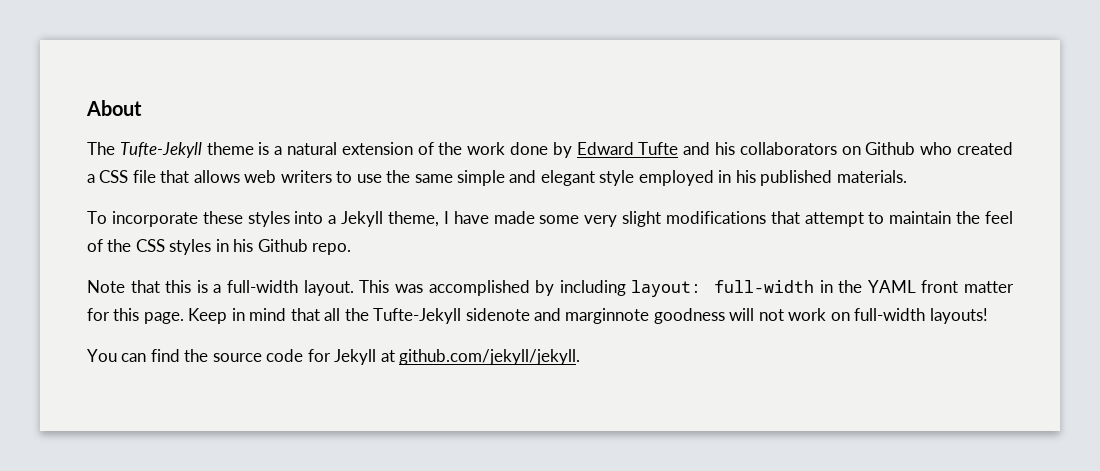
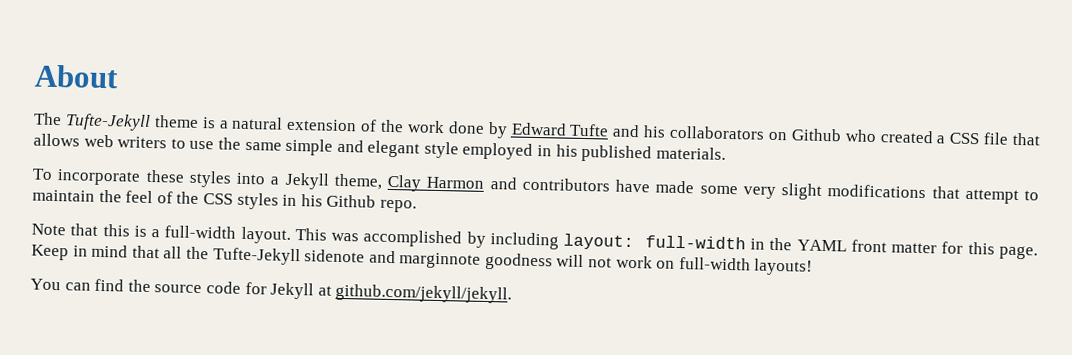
- To incorporate these styles into a Jekyll theme, I have made some very slight modifications that attempt to maintain the feel of the CSS styles in his Github repo.
+ To incorporate these styles into a Jekyll theme, Clay Harmon and contributors have made some very slight modifications that attempt to maintain the feel of the CSS styles in his Github repo.

